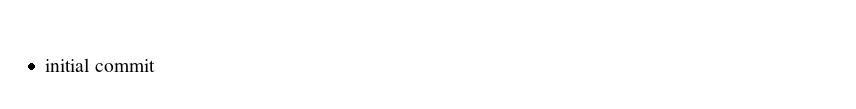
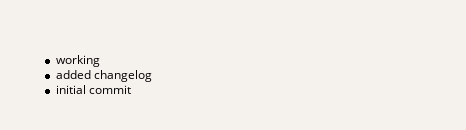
+ working
+ added changelog

